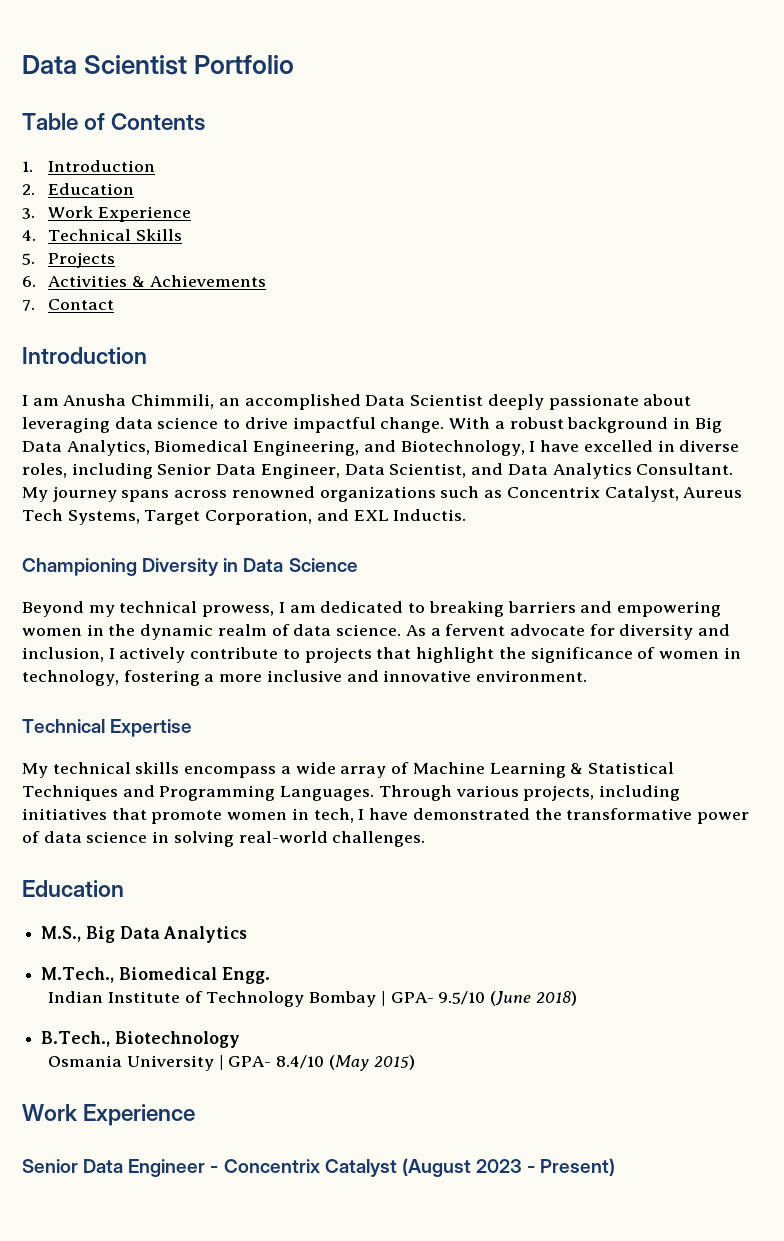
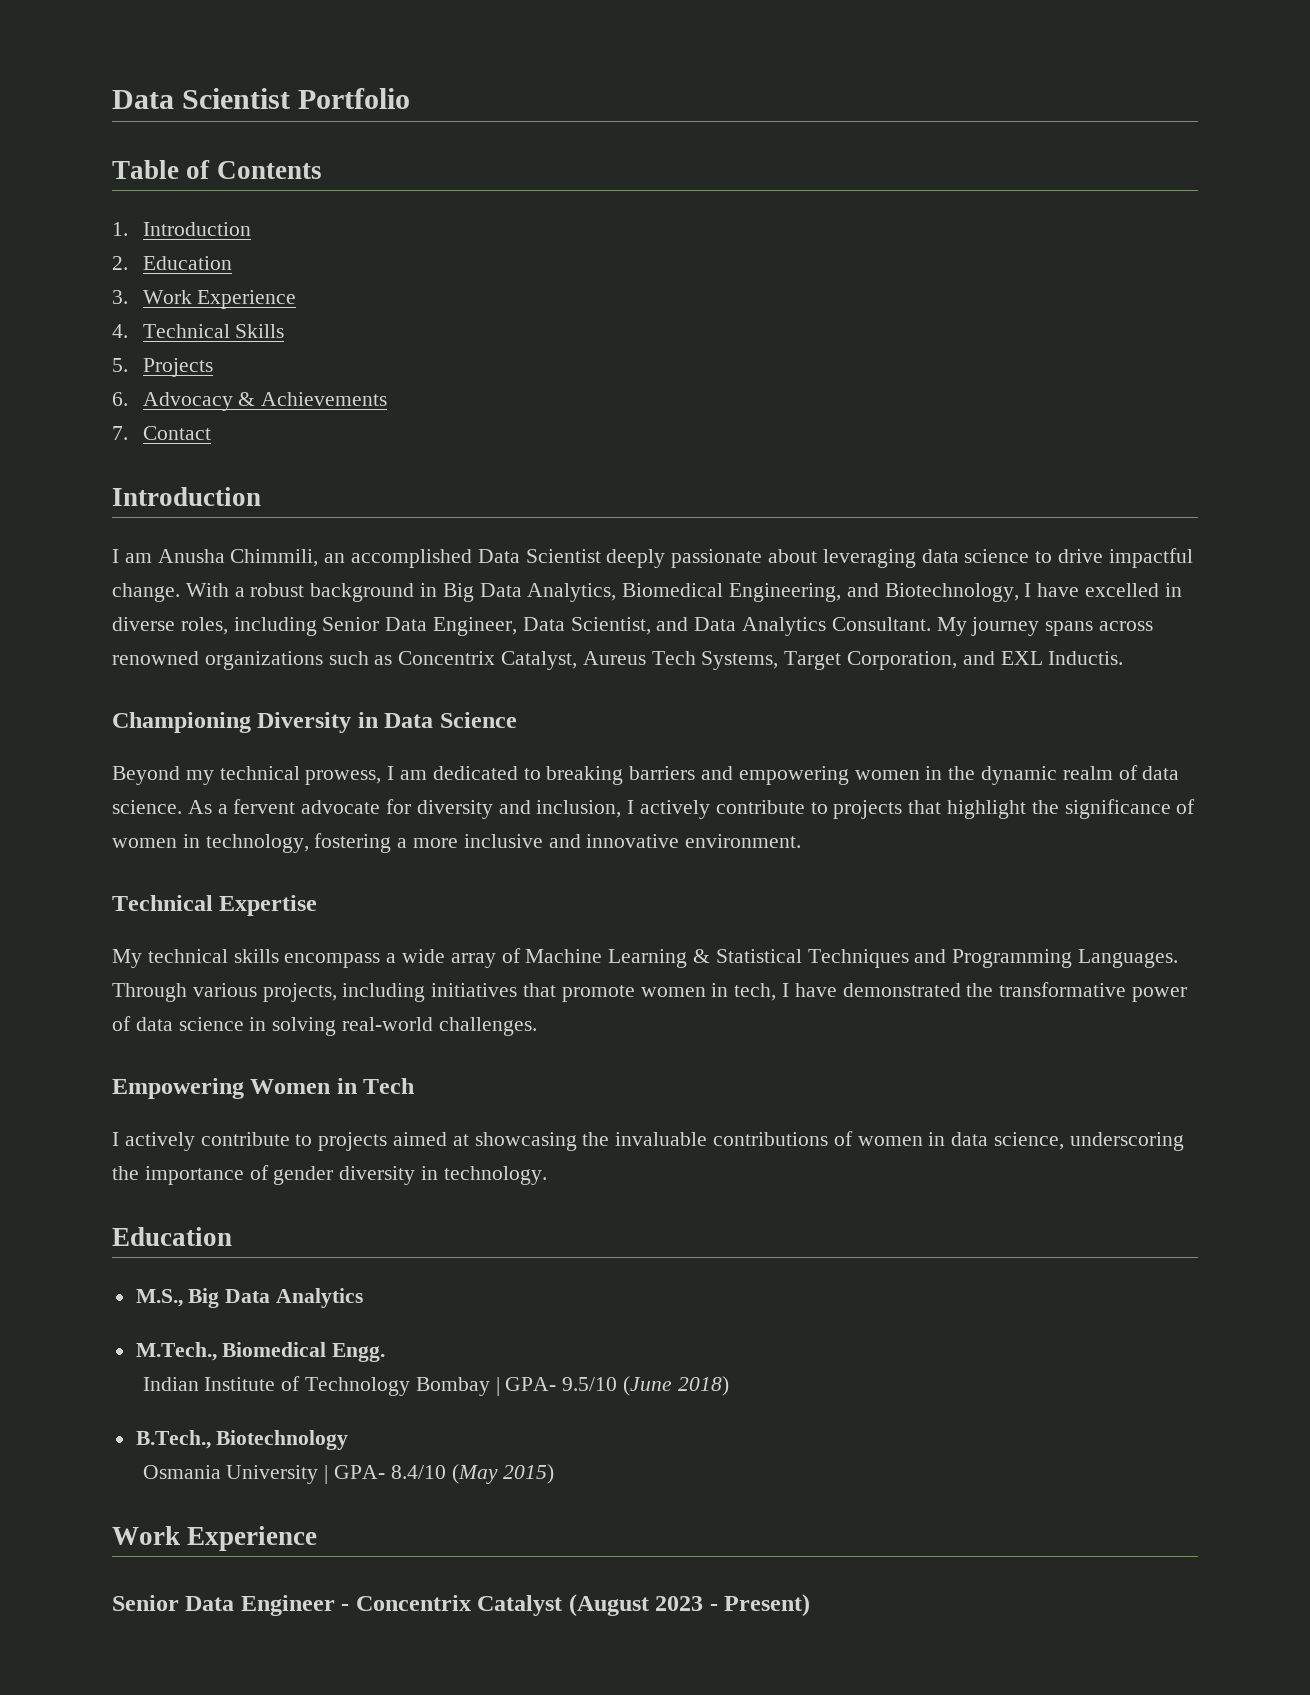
- 6. Activities & Achievements
+ 6. Advocacy & Achievements
+ Empowering Women in Tech
+ I actively contribute to projects aimed at showcasing the invaluable contributions of women in data science, underscoring the importance of gender diversity in technology.

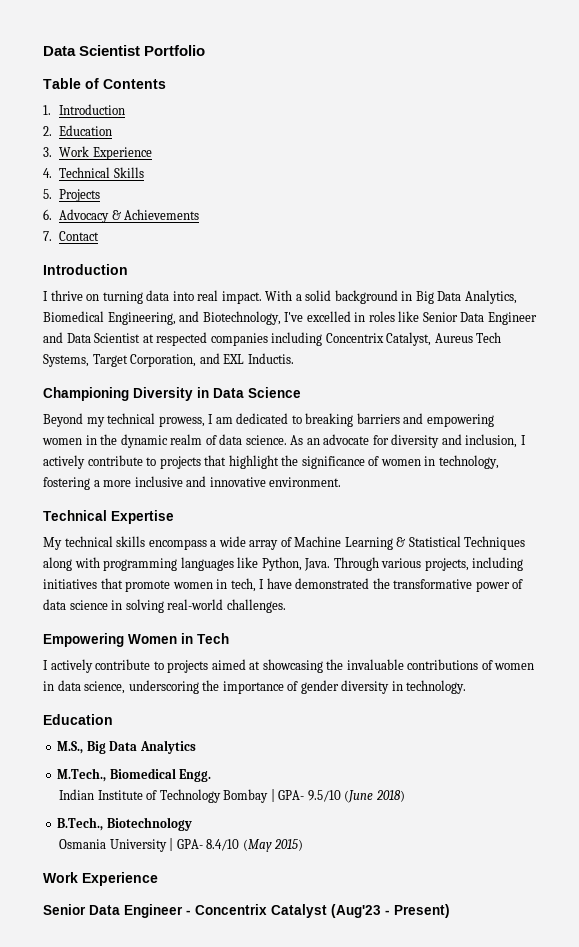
- I am Anusha Chimmili, an accomplished Data Scientist deeply passionate about leveraging data science to drive impactful change.
+ I thrive on turning data into real impact.
- With a robust background in Big Data Analytics, Biomedical Engineering, and Biotechnology, I have excelled in diverse roles, including Senior Data Engineer, Data Scientist, and Data Analytics Consultant. My journey spans across renowned organizations such as Concentrix Catalyst, Aureus Tech Systems, Target Corporation, and EXL Inductis.
+ With a solid background in Big Data Analytics, Biomedical Engineering, and Biotechnology, I've excelled in roles like Senior Data Engineer and Data Scientist at respected companies including Concentrix Catalyst, Aureus Tech Systems, Target Corporation, and EXL Inductis.
- As a fervent advocate for diversity and inclusion, I actively contribute to projects that highlight the significance of women in technology, fostering a more inclusive and innovative environment.
+ As an advocate for diversity and inclusion, I actively contribute to projects that highlight the significance of women in technology, fostering a more inclusive and innovative environment.
- My technical skills encompass a wide array of Machine Learning & Statistical Techniques and Programming Languages.
+ My technical skills encompass a wide array of Machine Learning & Statistical Techniques along with programming languages like Python, Java.
- Senior Data Engineer - Concentrix Catalyst (August 2023 - Present)
+ Senior Data Engineer - Concentrix Catalyst (Aug'23 - Present)

